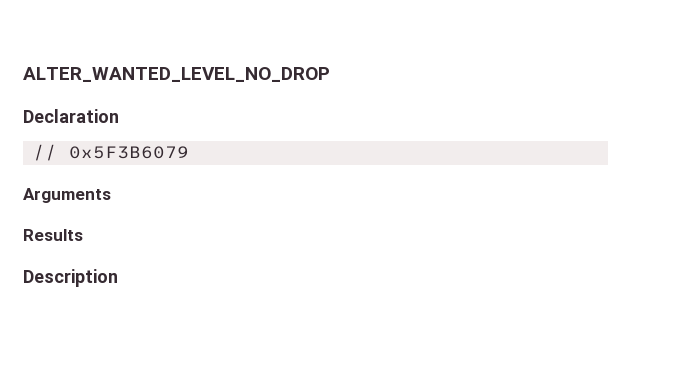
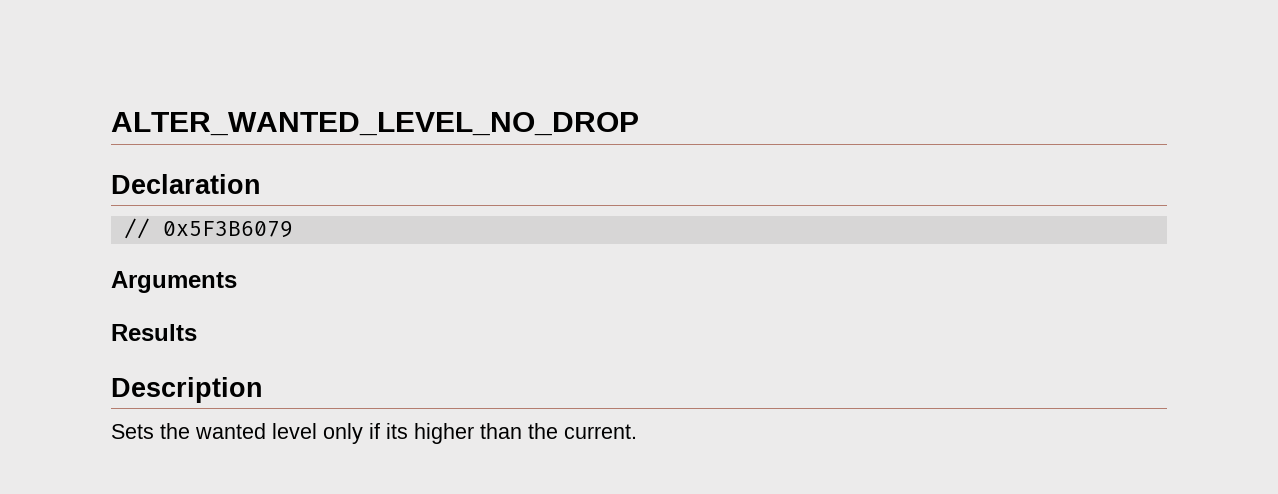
+ Sets the wanted level only if its higher than the current.

